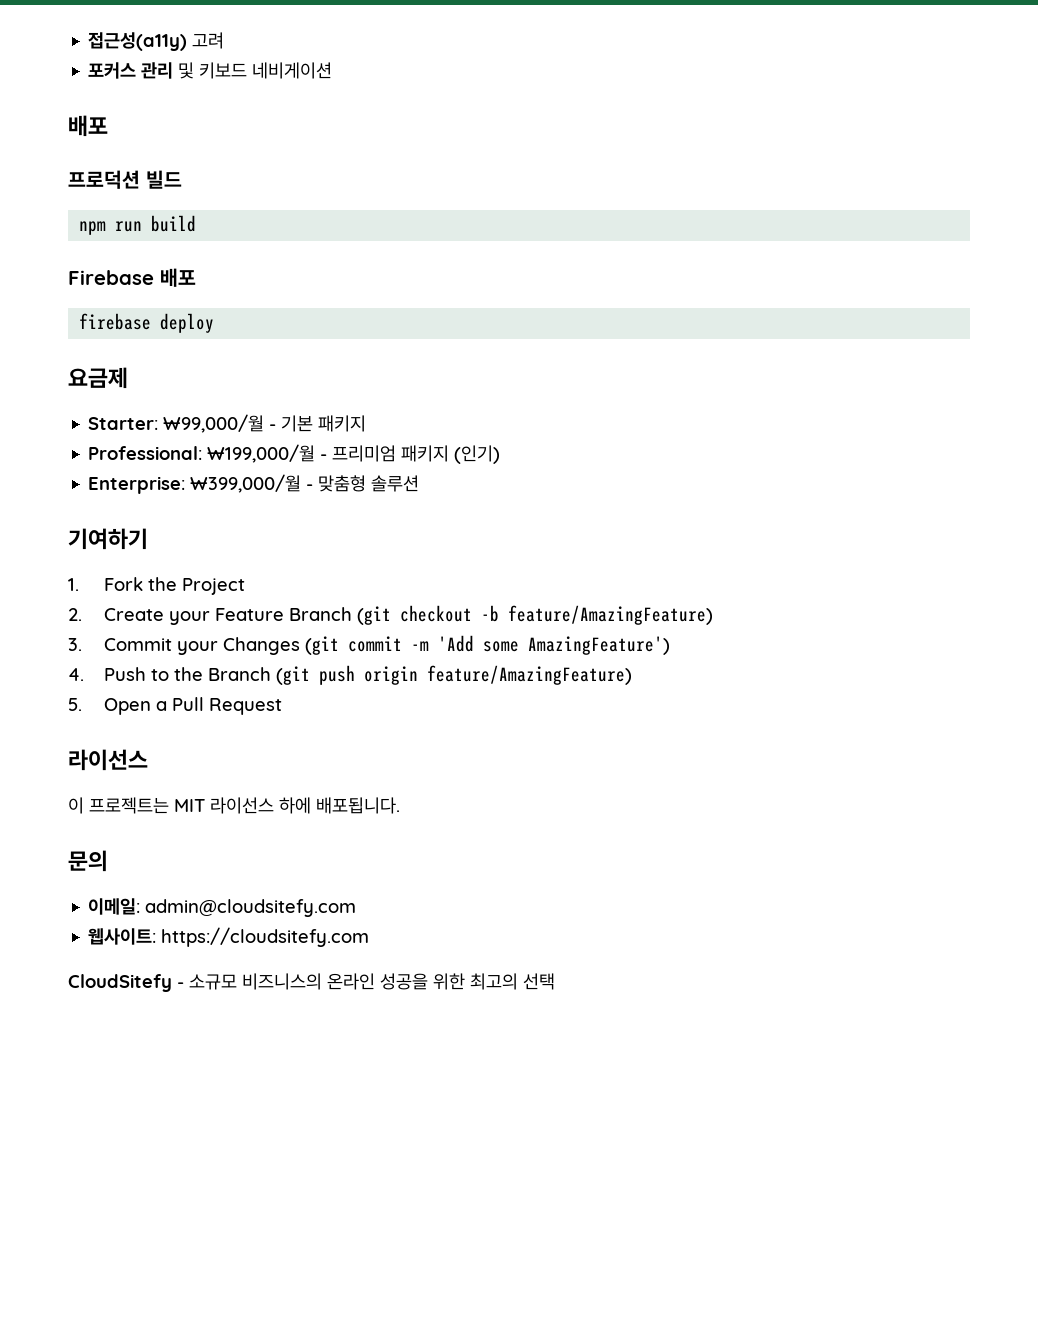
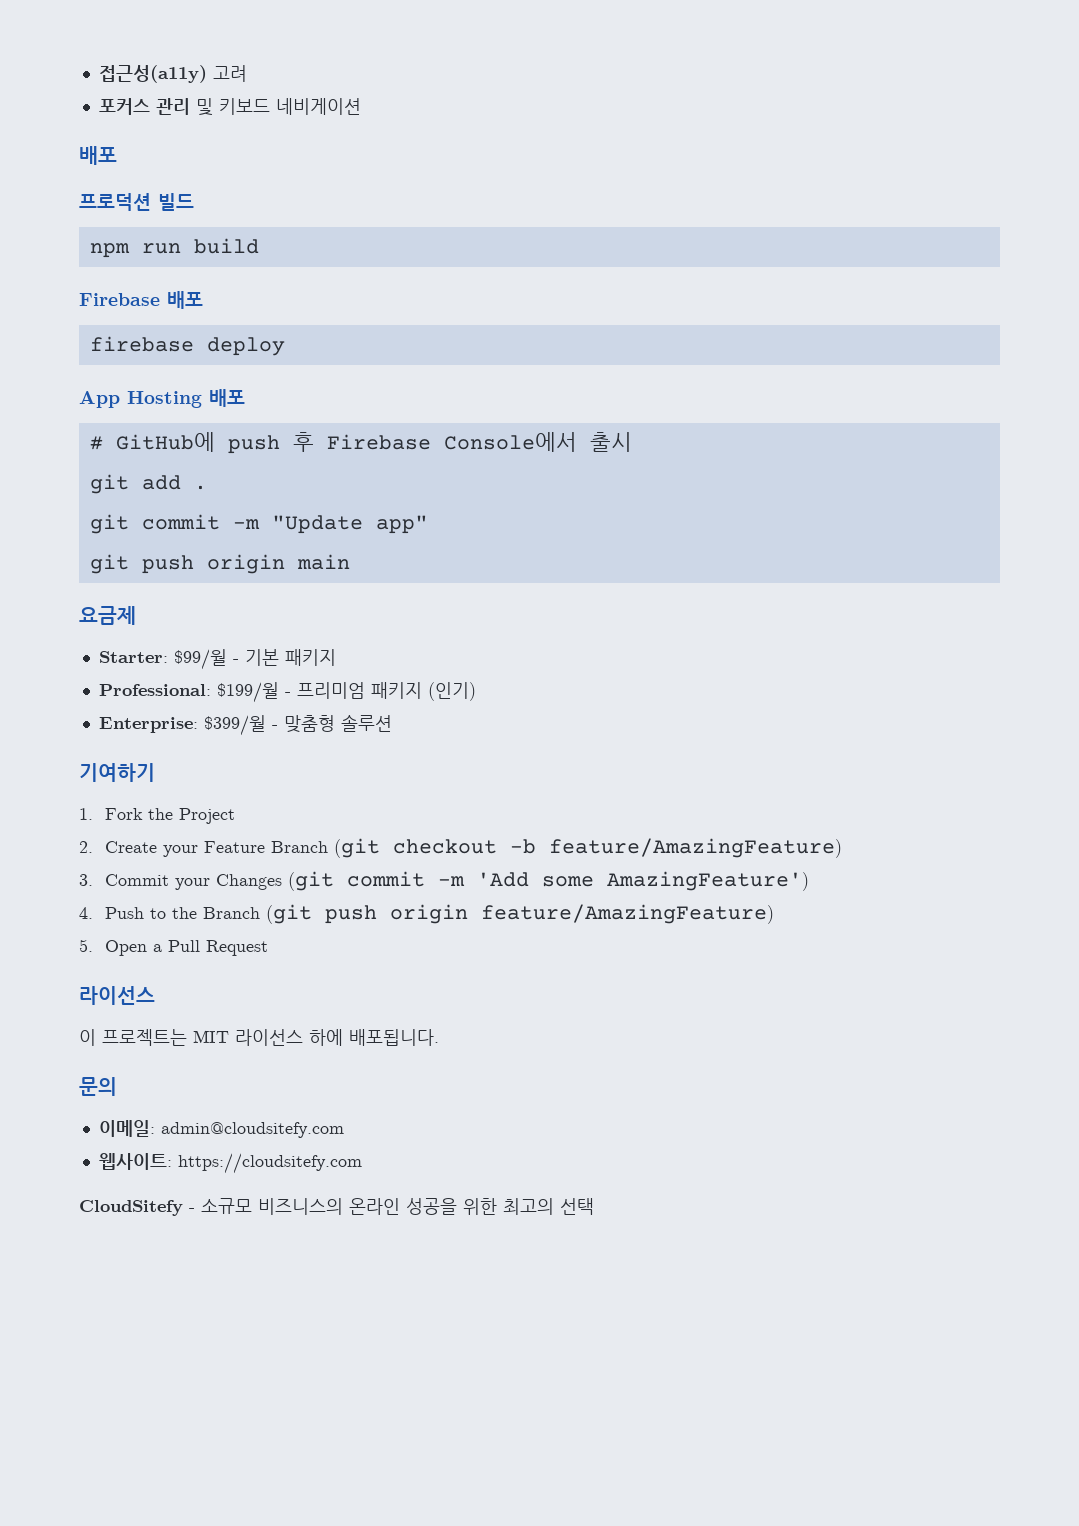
+ App Hosting 배포
+ # GitHub에 push 후 Firebase Console에서 출시
+ git add .
+ git commit -m "Update app"
+ git push origin main
- Starter: ₩99,000/월 - 기본 패키지
+ Starter: $99/월 - 기본 패키지
- Professional: ₩199,000/월 - 프리미엄 패키지 (인기)
+ Professional: $199/월 - 프리미엄 패키지 (인기)
- Enterprise: ₩399,000/월 - 맞춤형 솔루션
+ Enterprise: $399/월 - 맞춤형 솔루션

